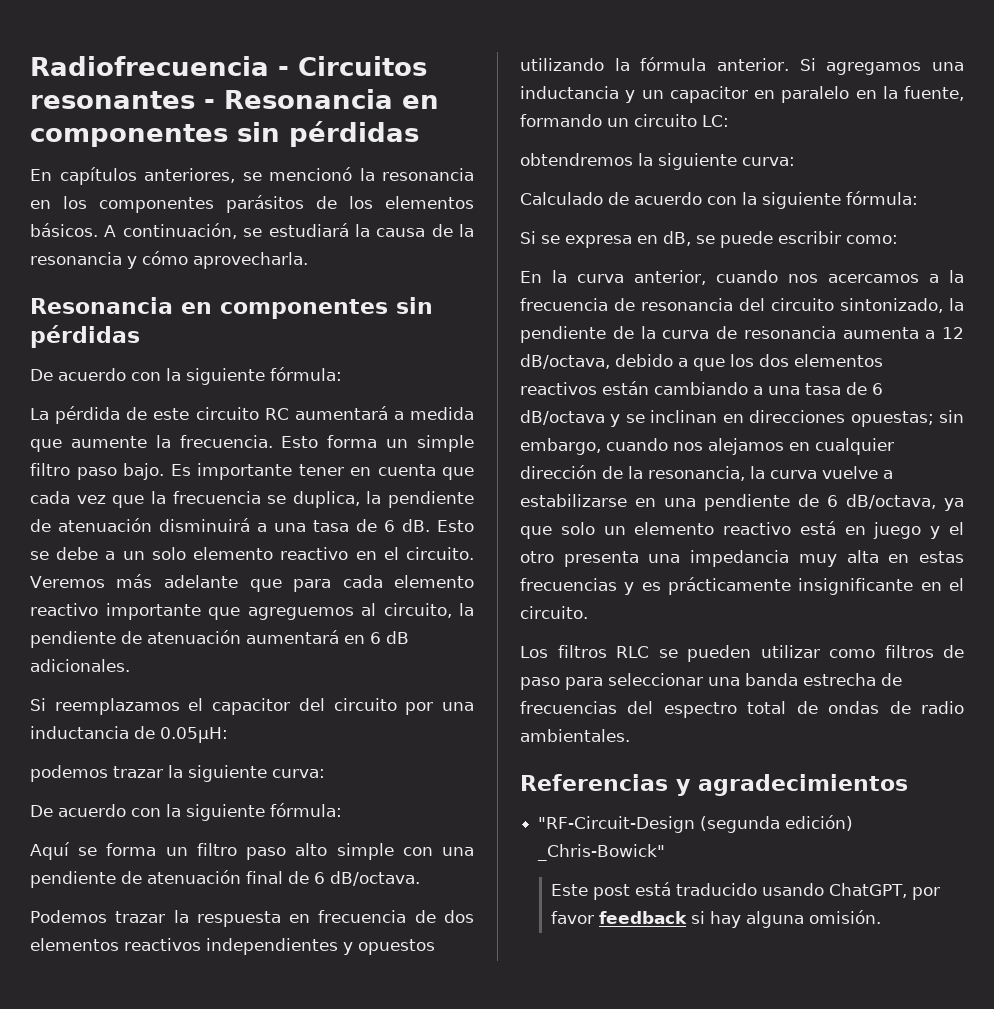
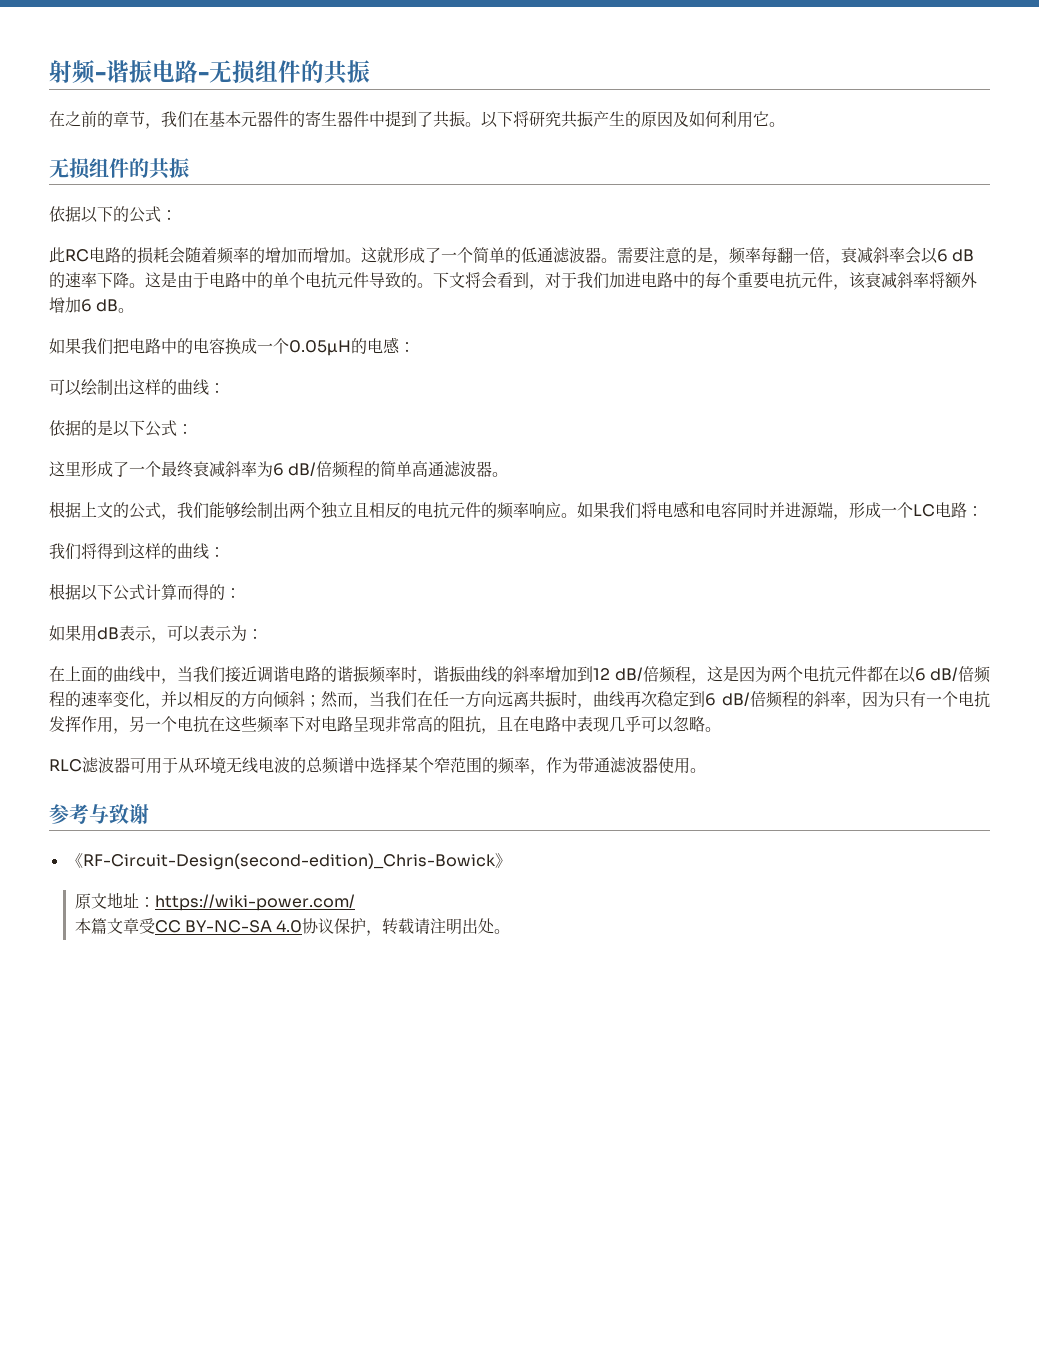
- Radiofrecuencia - Circuitos resonantes - Resonancia en componentes sin pérdidas
- En capítulos anteriores, se mencionó la resonancia en los componentes parásitos de los elementos básicos. A continuación, se estudiará la causa de la resonancia y cómo aprovecharla.
- Resonancia en componentes sin pérdidas
- De acuerdo con la siguiente fórmula:
- La pérdida de este circuito RC aumentará a medida que aumente la frecuencia. Esto forma un simple filtro paso bajo. Es importante tener en cuenta que cada vez que la frecuencia se duplica, la pendiente de atenuación disminuirá a una tasa de 6 dB. Esto se debe a un solo elemento reactivo en el circuito. Veremos más adelante que para cada elemento reactivo importante que agreguemos al circuito, la pendiente de atenuación aumentará en 6 dB adicionales.
- Si reemplazamos el capacitor del circuito por una inductancia de 0.05µH:
- podemos trazar la siguiente curva:
- De acuerdo con la siguiente fórmula:
- Aquí se forma un filtro paso alto simple con una pendiente de atenuación final de 6 dB/octava.
- Podemos trazar la respuesta en frecuencia de dos elementos reactivos independientes y opuestos utilizando la fórmula anterior. Si agregamos una inductancia y un capacitor en paralelo en la fuente, formando un circuito LC:
- obtendremos la siguiente curva:
- Calculado de acuerdo con la siguiente fórmula:
- Si se expresa en dB, se puede escribir como:
- En la curva anterior, cuando nos acercamos a la frecuencia de resonancia del circuito sintonizado, la pendiente de la curva de resonancia aumenta a 12 dB/octava, debido a que los dos elementos reactivos están cambiando a una tasa de 6 dB/octava y se inclinan en direcciones opuestas; sin embargo, cuando nos alejamos en cualquier dirección de la resonancia, la curva vuelve a estabilizarse en una pendiente de 6 dB/octava, ya que solo un elemento reactivo está en juego y el otro presenta una impedancia muy alta en estas frecuencias y es prácticamente insignificante en el circuito.
- Los filtros RLC se pueden utilizar como filtros de paso para seleccionar una banda estrecha de frecuencias del espectro total de ondas de radio ambientales.
- Referencias y agradecimientos
- "RF-Circuit-Design (segunda edición) _Chris-Bowick"
- Este post está traducido usando ChatGPT, por favor feedback si hay alguna omisión.
+ 射频-谐振电路-无损组件的共振
+ 在之前的章节，我们在基本元器件的寄生器件中提到了共振。以下将研究共振产生的原因及如何利用它。
+ 无损组件的共振
+ 依据以下的公式：
+ 此RC电路的损耗会随着频率的增加而增加。这就形成了一个简单的低通滤波器。需要注意的是，频率每翻一倍，衰减斜率会以6 dB的速率下降。这是由于电路中的单个电抗元件导致的。下文将会看到，对于我们加进电路中的每个重要电抗元件，该衰减斜率将额外增加6 dB。
+ 如果我们把电路中的电容换成一个0.05µH的电感：
+ 可以绘制出这样的曲线：
+ 依据的是以下公式：
+ 这里形成了一个最终衰减斜率为6 dB/倍频程的简单高通滤波器。
+ 根据上文的公式，我们能够绘制出两个独立且相反的电抗元件的频率响应。如果我们将电感和电容同时并进源端，形成一个LC电路：
+ 我们将得到这样的曲线：
+ 根据以下公式计算而得的：
+ 如果用dB表示，可以表示为：
+ 在上面的曲线中，当我们接近调谐电路的谐振频率时，谐振曲线的斜率增加到12 dB/倍频程，这是因为两个电抗元件都在以6 dB/倍频程的速率变化，并以相反的方向倾斜；然而，当我们在任一方向远离共振时，曲线再次稳定到6 dB/倍频程的斜率，因为只有一个电抗发挥作用，另一个电抗在这些频率下对电路呈现非常高的阻抗，且在电路中表现几乎可以忽略。
+ RLC滤波器可用于从环境无线电波的总频谱中选择某个窄范围的频率，作为带通滤波器使用。
+ 参考与致谢
+ 《RF-Circuit-Design(second-edition)_Chris-Bowick》
+ 原文地址：https://wiki-power.com/
+ 本篇文章受CC BY-NC-SA 4.0协议保护，转载请注明出处。

